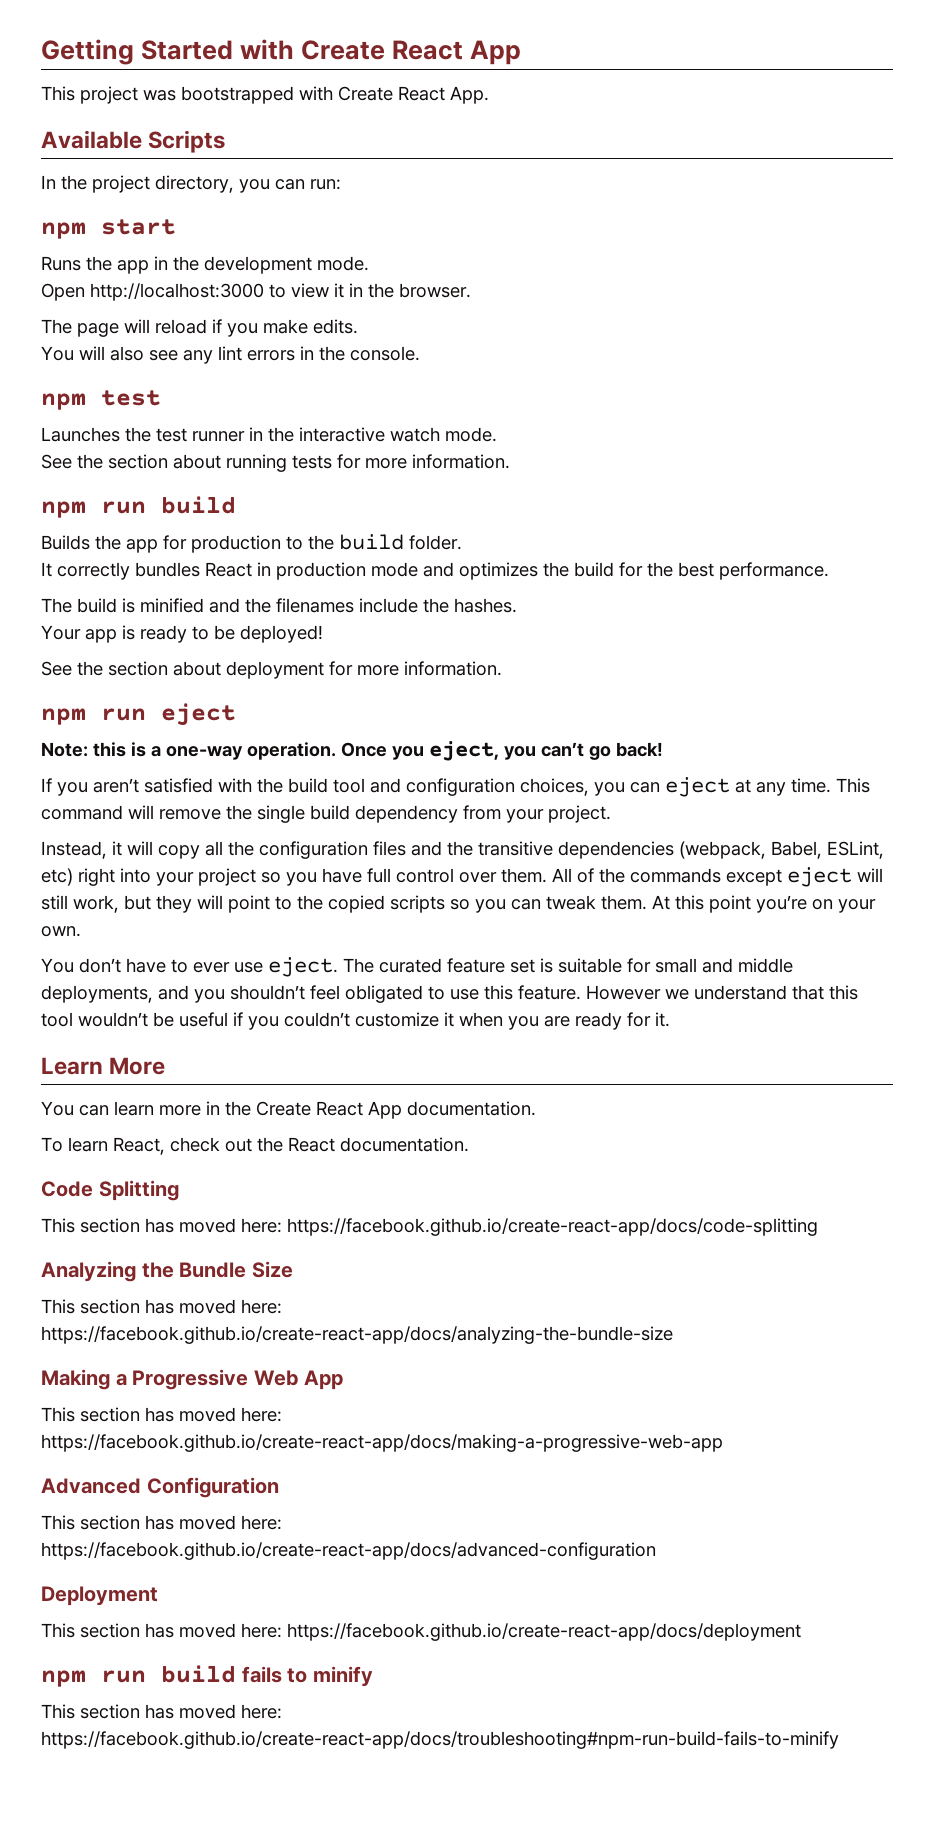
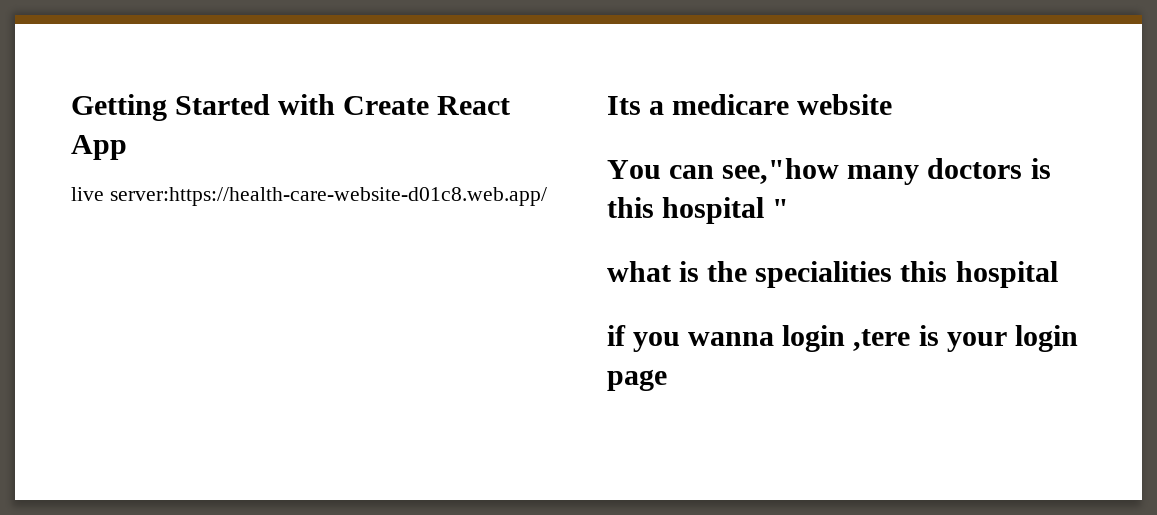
- This project was bootstrapped with Create React App.
- Available Scripts
- In the project directory, you can run:
- npm start
- Runs the app in the development mode.
- Open http://localhost:3000 to view it in the browser.
- The page will reload if you make edits.
- You will also see any lint errors in the console.
- npm test
- Launches the test runner in the interactive watch mode.
- See the section about running tests for more information.
- npm run build
- Builds the app for production to the build folder.
- It correctly bundles React in production mode and optimizes the build for the best performance.
- The build is minified and the filenames include the hashes.
- Your app is ready to be deployed!
- See the section about deployment for more information.
- npm run eject
- Note: this is a one-way operation. Once you eject, you can’t go back!
- If you aren’t satisfied with the build tool and configuration choices, you can eject at any time. This command will remove the single build dependency from your project.
- Instead, it will copy all the configuration files and the transitive dependencies (webpack, Babel, ESLint, etc) right into your project so you have full control over them. All of the commands except eject will still work, but they will point to the copied scripts so you can tweak them. At this point you’re on your own.
- You don’t have to ever use eject. The curated feature set is suitable for small and middle deployments, and you shouldn’t feel obligated to use this feature. However we understand that this tool wouldn’t be useful if you couldn’t customize it when you are ready for it.
- Learn More
- You can learn more in the Create React App documentation.
- To learn React, check out the React documentation.
- Code Splitting
- This section has moved here: https://facebook.github.io/create-react-app/docs/code-splitting
- Analyzing the Bundle Size
- This section has moved here: https://facebook.github.io/create-react-app/docs/analyzing-the-bundle-size
- Making a Progressive Web App
- This section has moved here: https://facebook.github.io/create-react-app/docs/making-a-progressive-web-app
- Advanced Configuration
- This section has moved here: https://facebook.github.io/create-react-app/docs/advanced-configuration
- Deployment
- This section has moved here: https://facebook.github.io/create-react-app/docs/deployment
- npm run build fails to minify
- This section has moved here: https://facebook.github.io/create-react-app/docs/troubleshooting#npm-run-build-fails-to-minify
+ live server:https://health-care-website-d01c8.web.app/
+ Its a medicare website
+ You can see,"how many doctors is this hospital "
+ what is the specialities this hospital
+ if you wanna login ,tere is your login page

